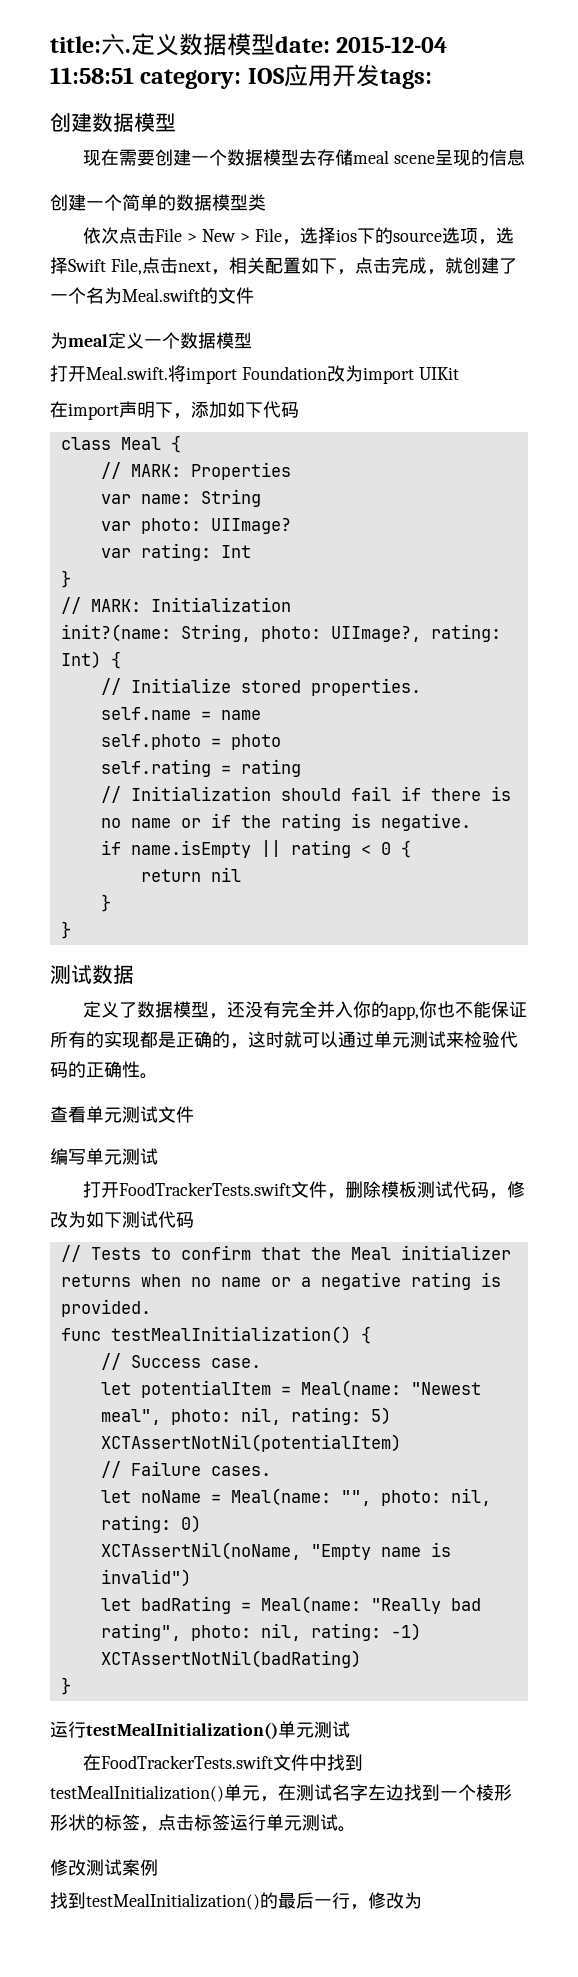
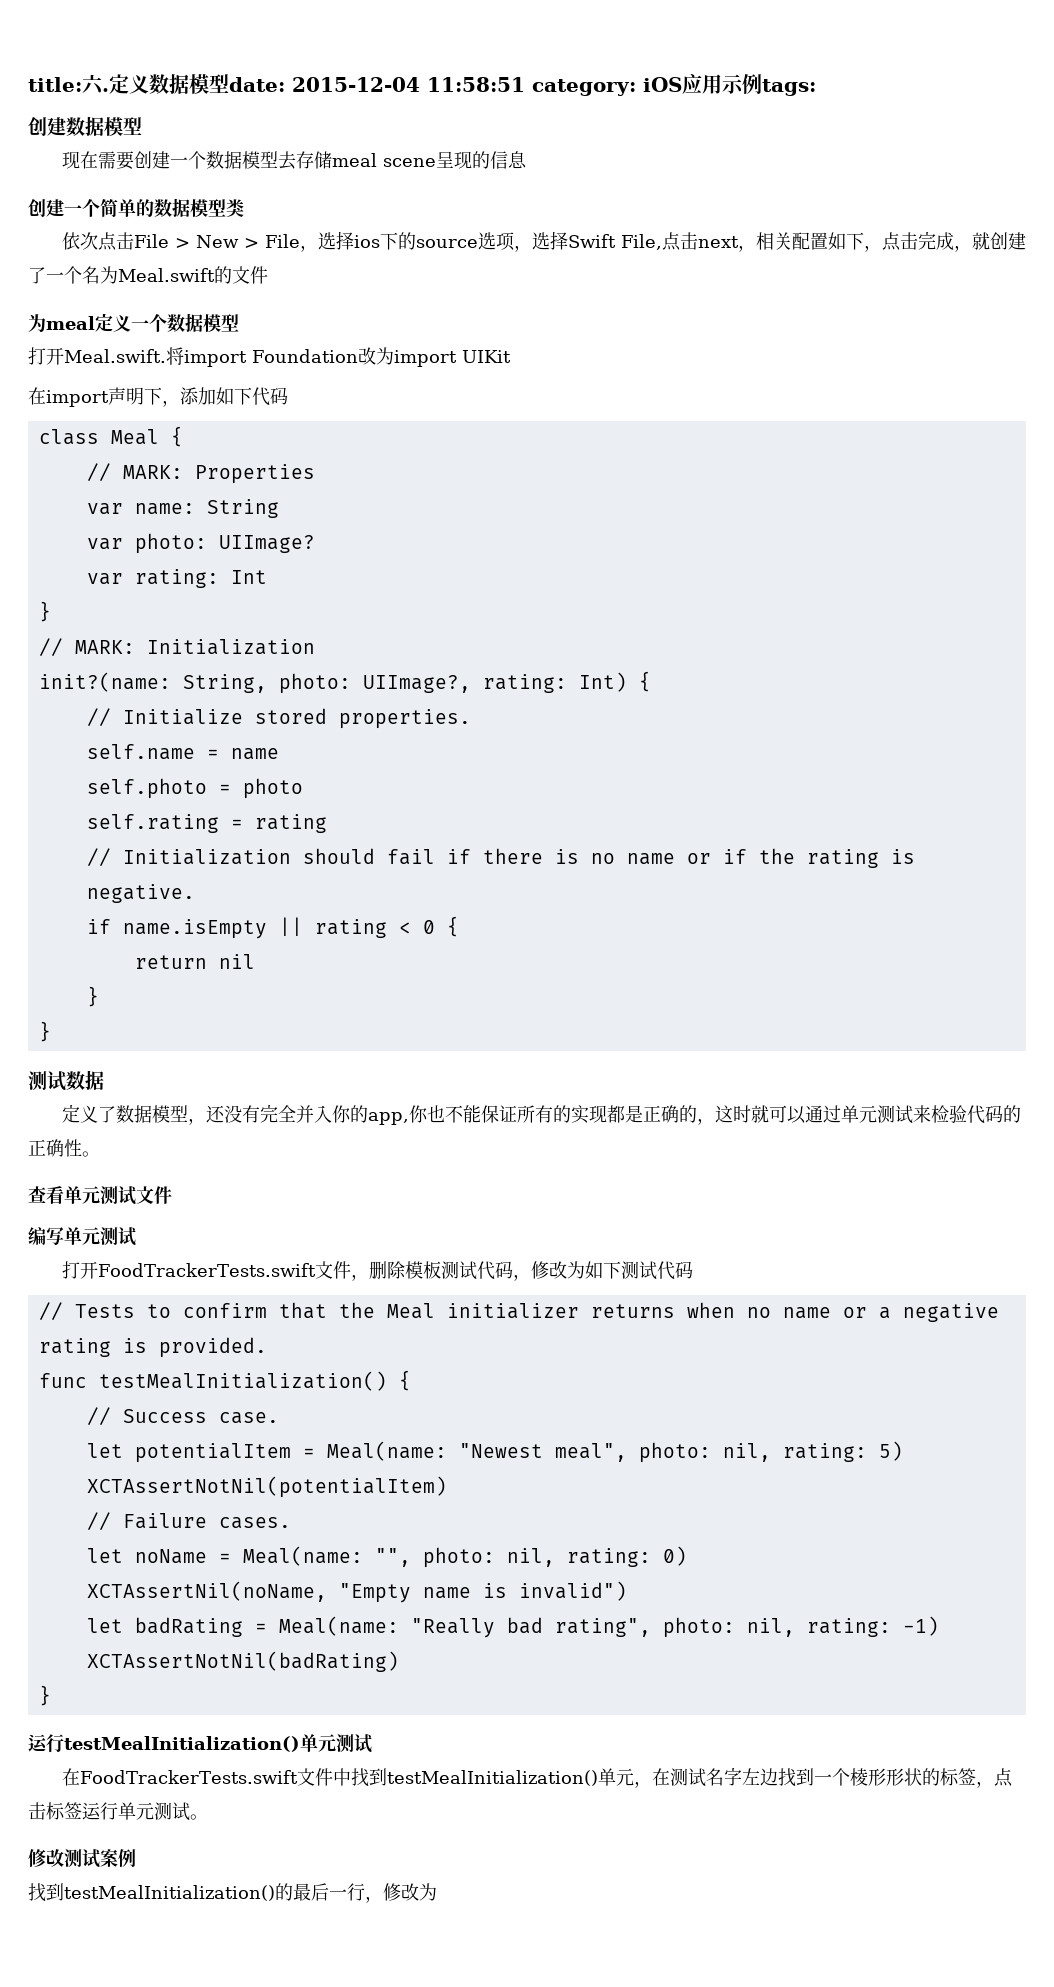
- 定义数据模型date: 2015-12-04 11:58:51 category: IOS应用开发tags:
+ 定义数据模型date: 2015-12-04 11:58:51 category: iOS应用示例tags:

